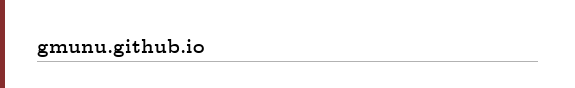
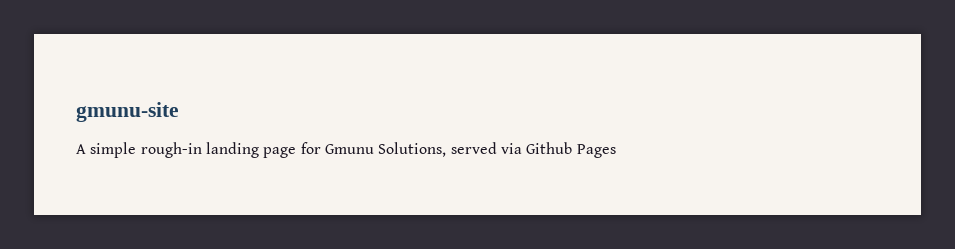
- gmunu.github.io
+ gmunu-site
+ A simple rough-in landing page for Gmunu Solutions, served via Github Pages

